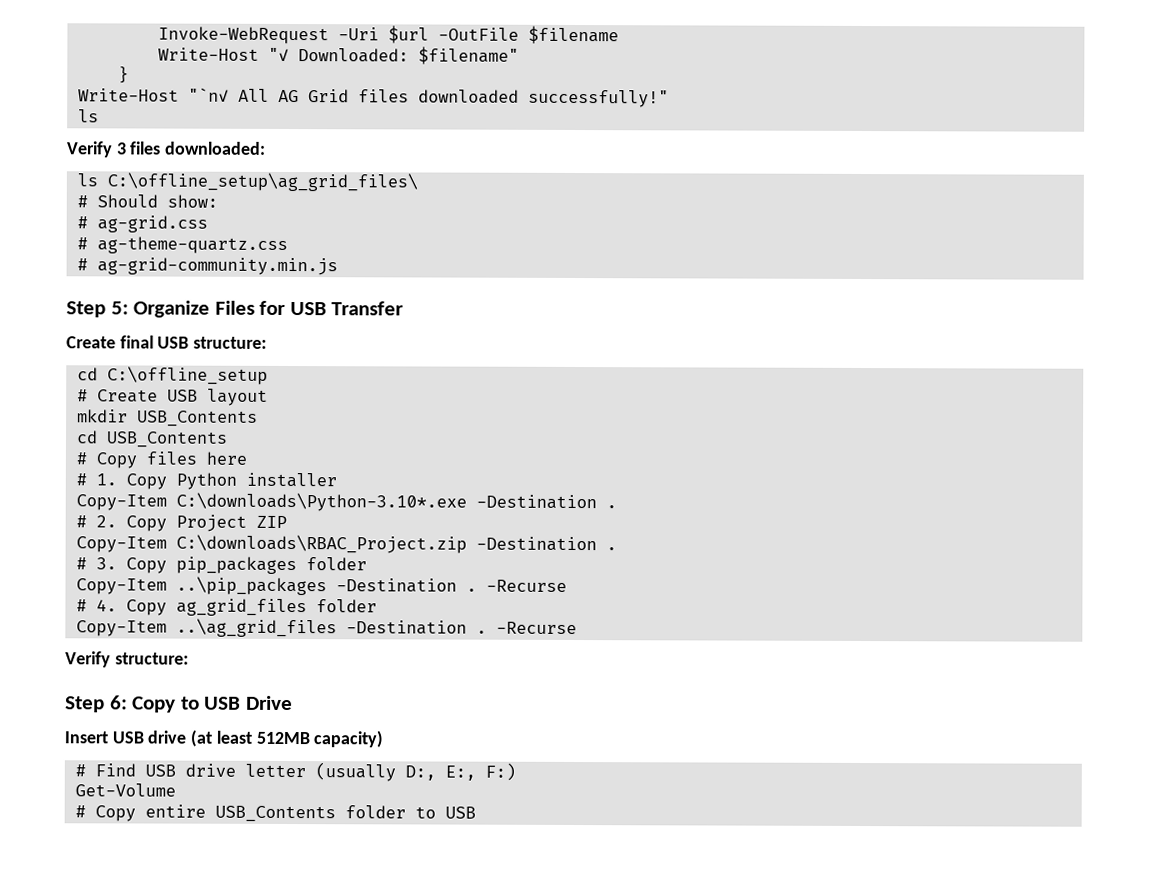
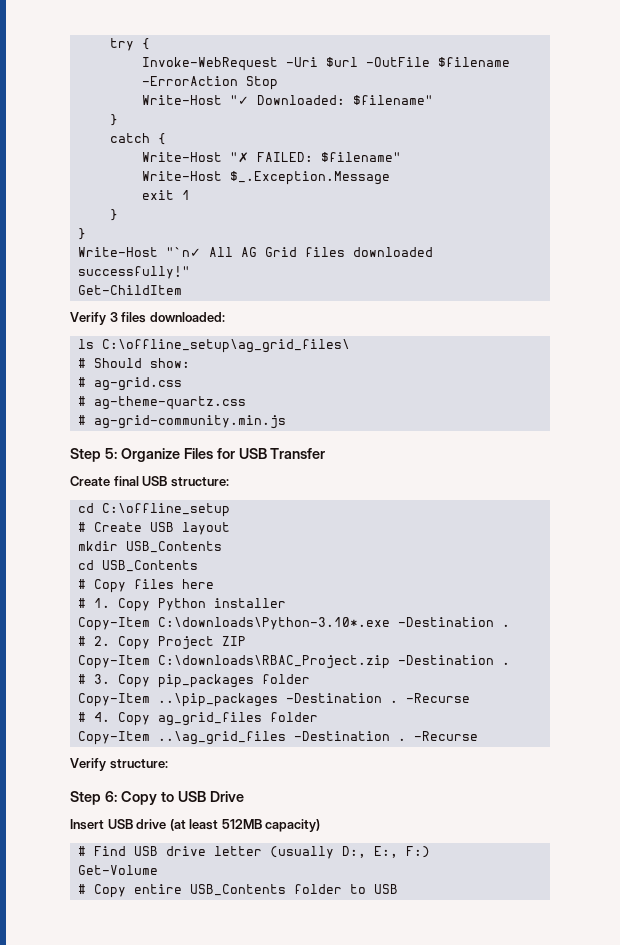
+ try {
- Invoke-WebRequest -Uri $url -OutFile $filename
+ Invoke-WebRequest -Uri $url -OutFile $filename -ErrorAction Stop
+ catch {
+ Write-Host "✗ FAILED: $filename"
+ Write-Host $_.Exception.Message
+ exit 1
+ }
+ }
  Write-Host "`n✓ All AG Grid files downloaded successfully!"
- ls
+ Get-ChildItem

